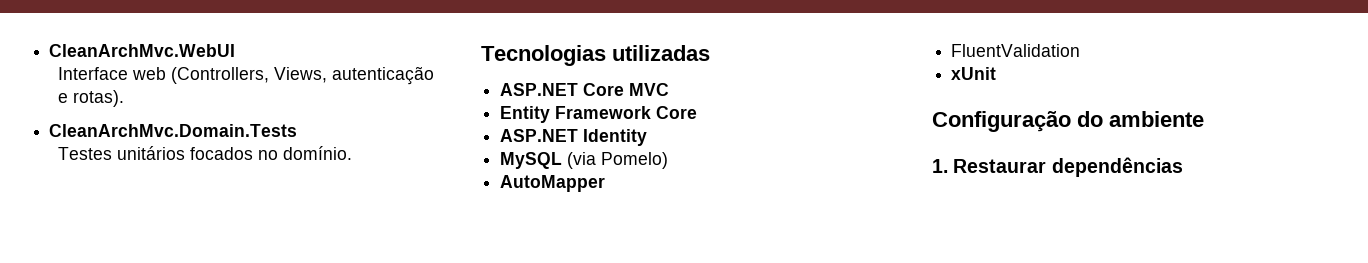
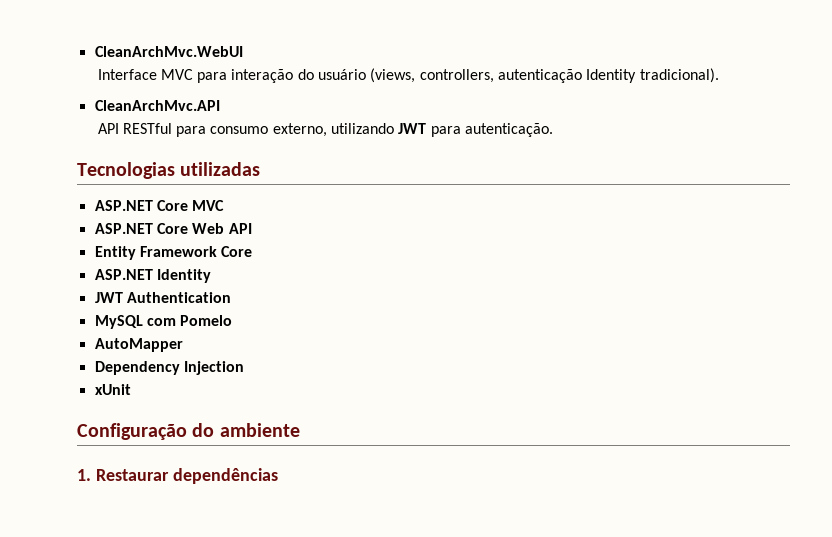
- Interface web (Controllers, Views, autenticação e rotas).
- CleanArchMvc.Domain.Tests
- Testes unitários focados no domínio.
+ Interface MVC para interação do usuário (views, controllers, autenticação Identity tradicional).
+ CleanArchMvc.API
+ API RESTful para consumo externo, utilizando JWT para autenticação.
+ ASP.NET Core Web API
+ JWT Authentication
- MySQL (via Pomelo)
+ MySQL com Pomelo
- FluentValidation
+ Dependency Injection

